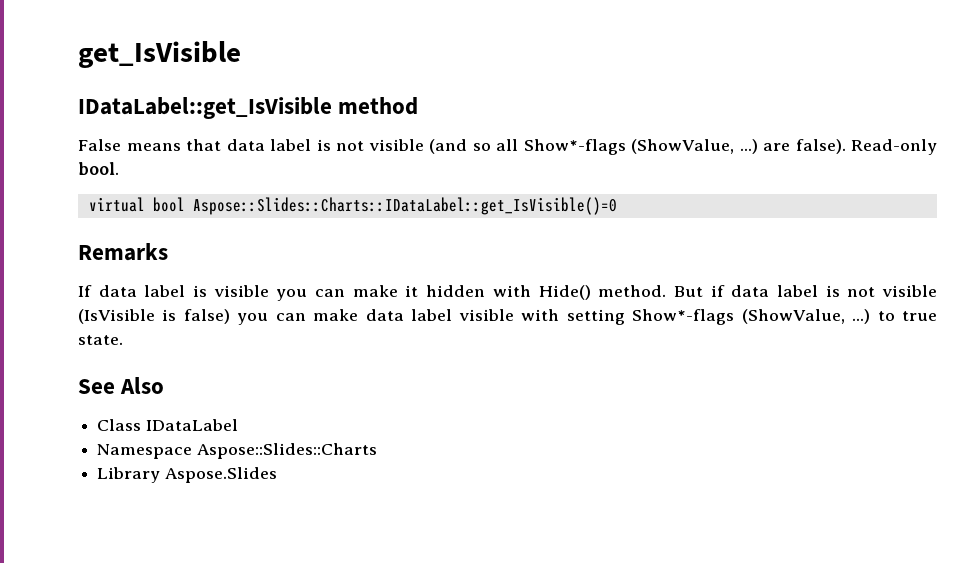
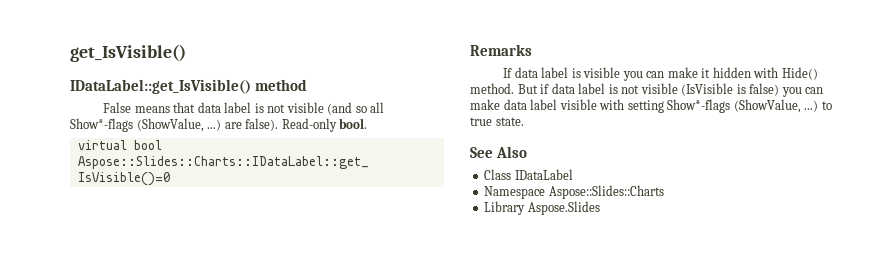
- get_IsVisible
- IDataLabel::get_IsVisible method
+ get_IsVisible()
+ IDataLabel::get_IsVisible() method

